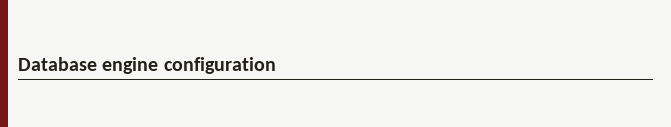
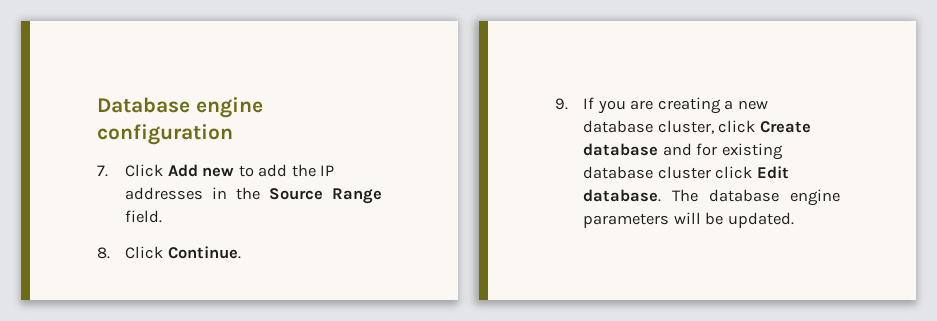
+ 7. Click Add new to add the IP addresses in the Source Range field.
+ 8. Click Continue.
+ 9. If you are creating a new database cluster, click Create database and for existing database cluster click Edit database. The database engine parameters will be updated.

